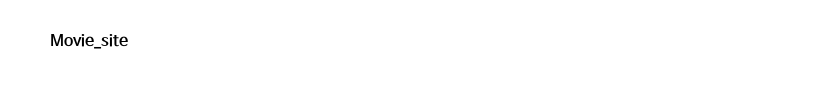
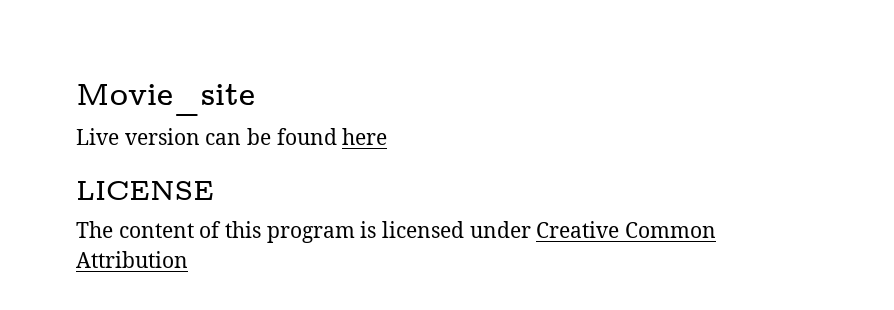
+ Live version can be found here
+ LICENSE
+ The content of this program is licensed under Creative Common Attribution

